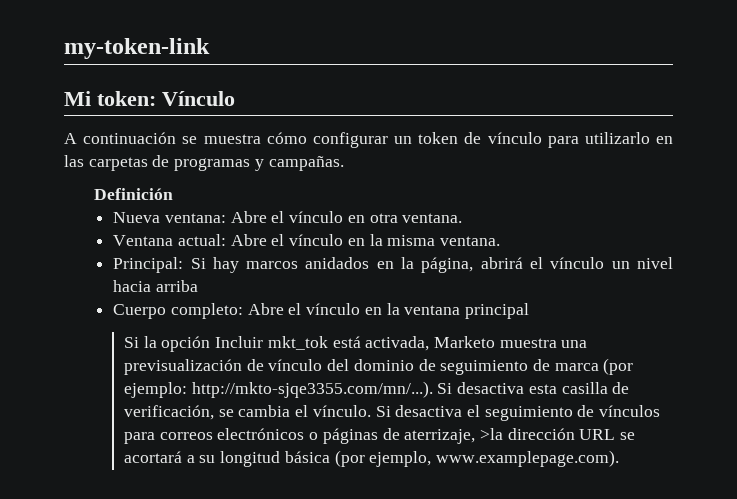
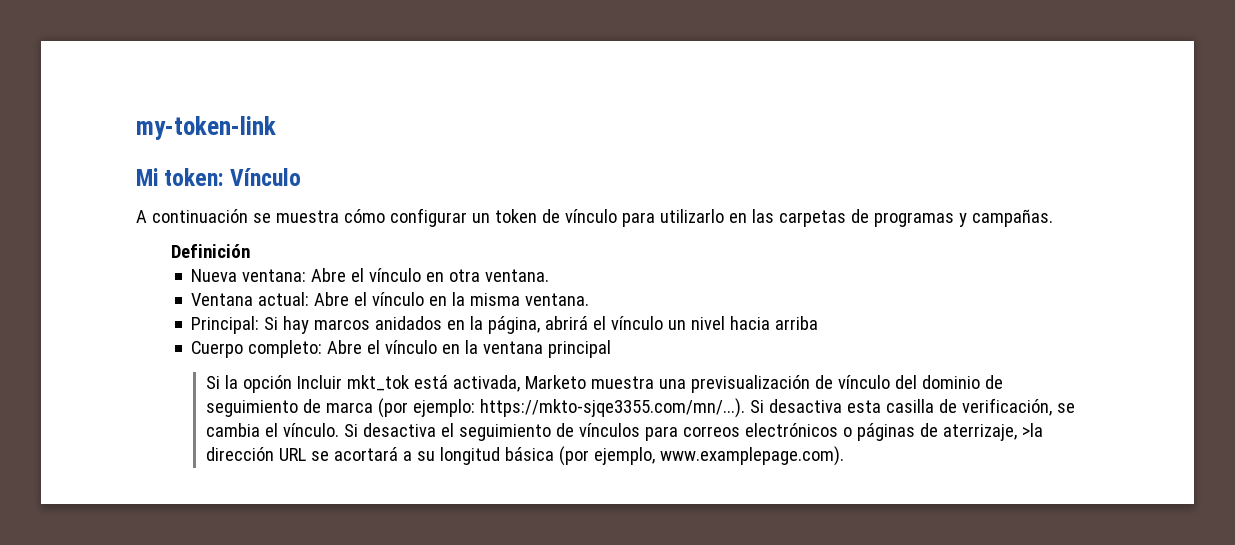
- Si la opción Incluir mkt_tok está activada, Marketo muestra una previsualización de vínculo del dominio de seguimiento de marca (por ejemplo: http://mkto-sjqe3355.com/mn/...). Si desactiva esta casilla de verificación, se cambia el vínculo.
+ Si la opción Incluir mkt_tok está activada, Marketo muestra una previsualización de vínculo del dominio de seguimiento de marca (por ejemplo: https://mkto-sjqe3355.com/mn/...). Si desactiva esta casilla de verificación, se cambia el vínculo.

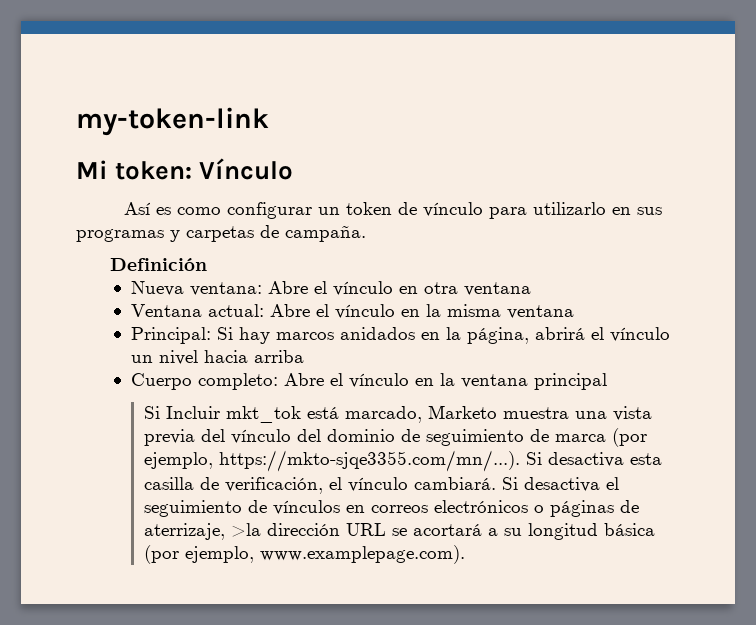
- A continuación se muestra cómo configurar un token de vínculo para utilizarlo en las carpetas de programas y campañas.
+ Así es como configurar un token de vínculo para utilizarlo en sus programas y carpetas de campaña.
- Nueva ventana: Abre el vínculo en otra ventana.
+ Nueva ventana: Abre el vínculo en otra ventana
- Ventana actual: Abre el vínculo en la misma ventana.
+ Ventana actual: Abre el vínculo en la misma ventana
- Si la opción Incluir mkt_tok está activada, Marketo muestra una previsualización de vínculo del dominio de seguimiento de marca (por ejemplo: https://mkto-sjqe3355.com/mn/...). Si desactiva esta casilla de verificación, se cambia el vínculo.
+ Si Incluir mkt_tok está marcado, Marketo muestra una vista previa del vínculo del dominio de seguimiento de marca (por ejemplo, https://mkto-sjqe3355.com/mn/...). Si desactiva esta casilla de verificación, el vínculo cambiará.
- Si desactiva el seguimiento de vínculos para correos electrónicos o páginas de aterrizaje, >la dirección URL se acortará a su longitud básica (por ejemplo, www.examplepage.com).
+ Si desactiva el seguimiento de vínculos en correos electrónicos o páginas de aterrizaje, >la dirección URL se acortará a su longitud básica (por ejemplo, www.examplepage.com).

